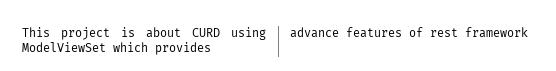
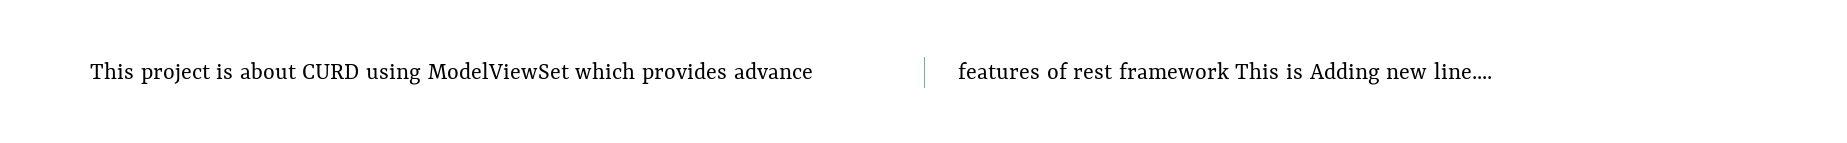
- This project is about CURD using ModelViewSet which provides advance features of rest framework
+ This project is about CURD using ModelViewSet which provides advance features of rest framework This is Adding new line....

